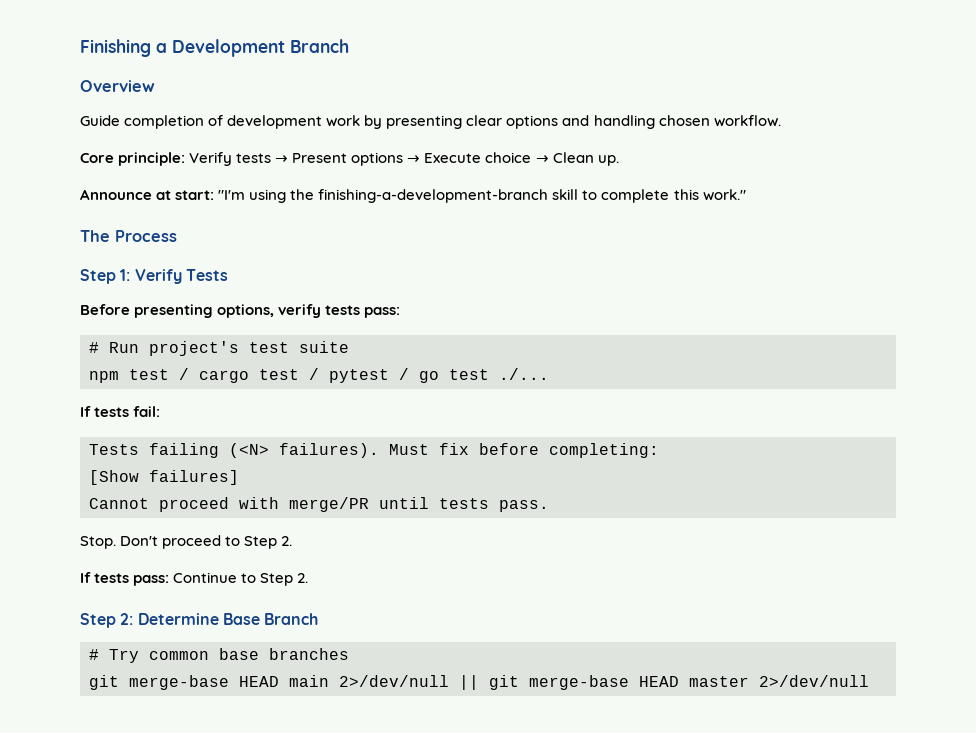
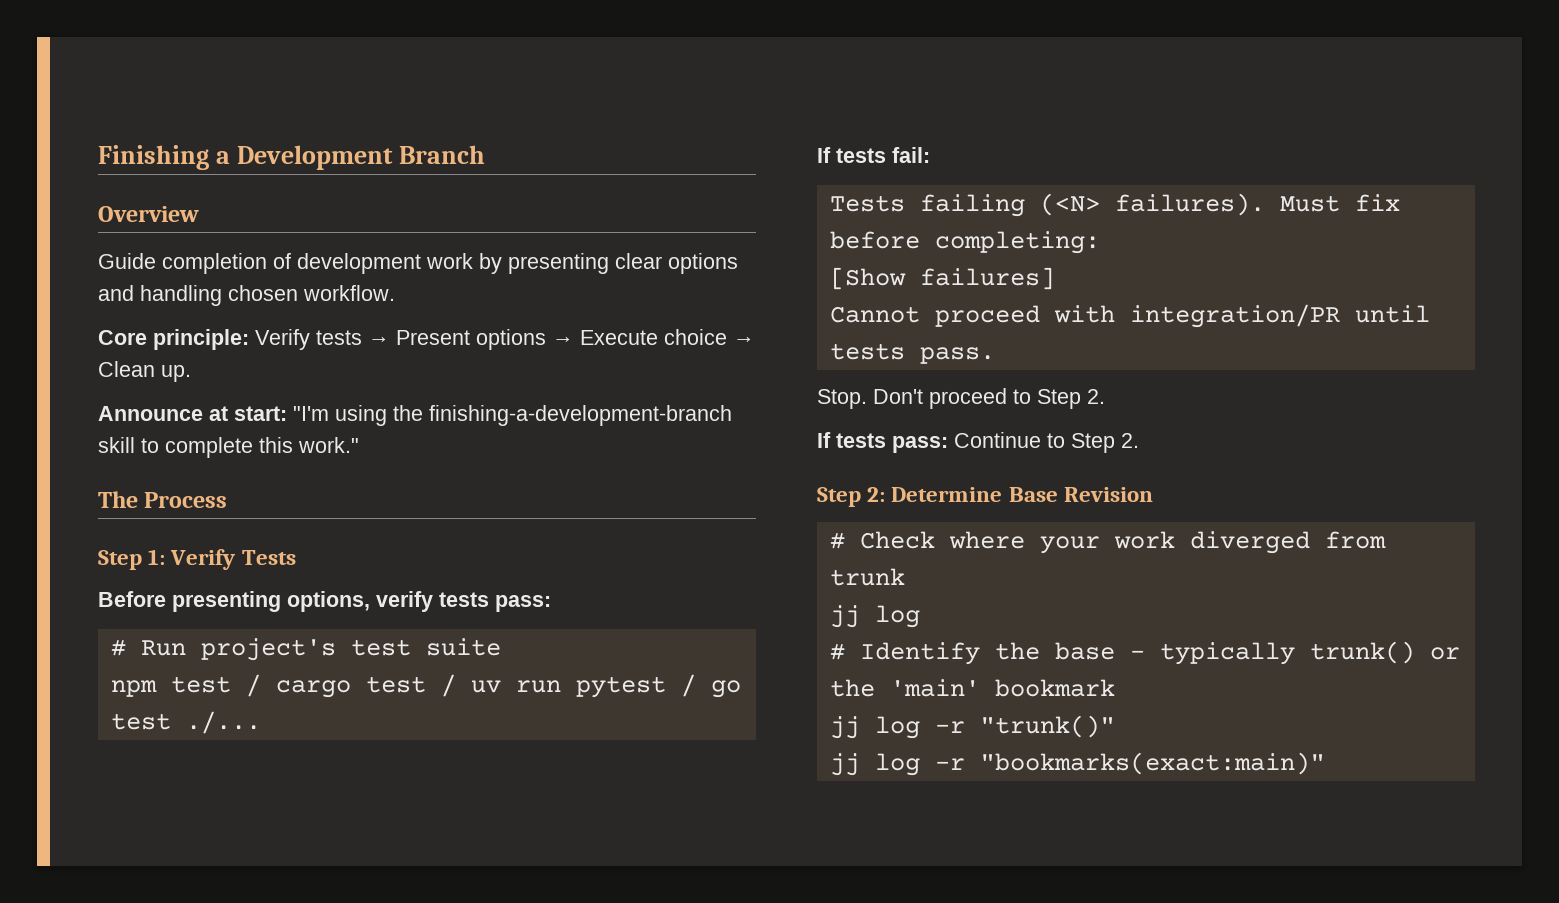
- npm test / cargo test / pytest / go test ./...
+ npm test / cargo test / uv run pytest / go test ./...
- Cannot proceed with merge/PR until tests pass.
+ Cannot proceed with integration/PR until tests pass.
- Step 2: Determine Base Branch
- # Try common base branches
- git merge-base HEAD main 2>/dev/null || git merge-base HEAD master 2>/dev/null
+ Step 2: Determine Base Revision
+ # Check where your work diverged from trunk
+ jj log
+ # Identify the base - typically trunk() or the 'main' bookmark
+ jj log -r "trunk()"
+ jj log -r "bookmarks(exact:main)"

